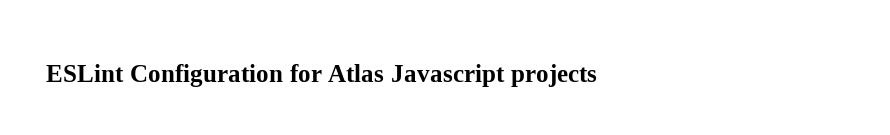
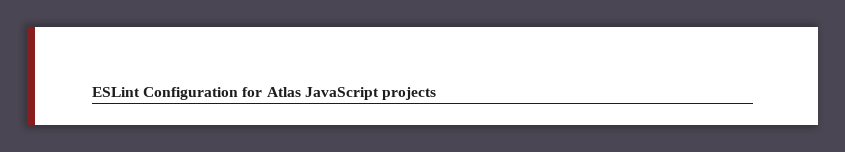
- ESLint Configuration for Atlas Javascript projects
+ ESLint Configuration for Atlas JavaScript projects

